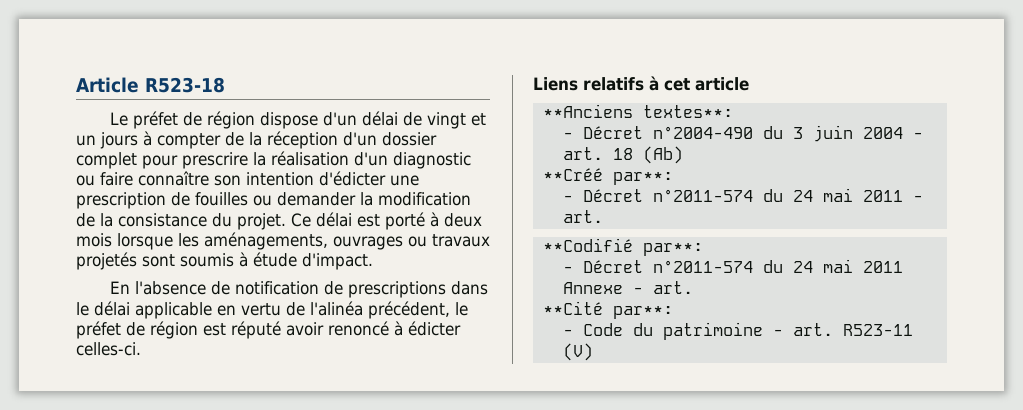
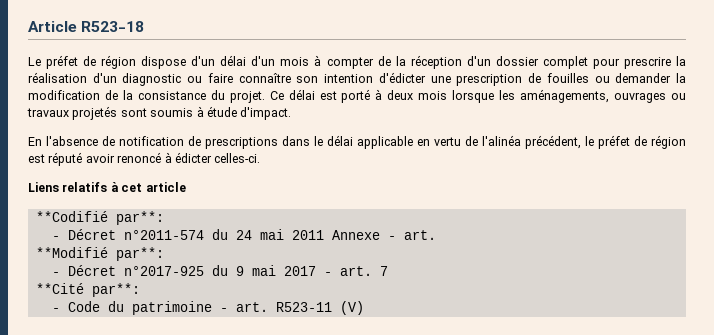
- Le préfet de région dispose d'un délai de vingt et un jours à compter de la réception d'un dossier complet pour prescrire la réalisation d'un diagnostic ou faire connaître son intention d'édicter une prescription de fouilles ou demander la modification de la consistance du projet.
+ Le préfet de région dispose d'un délai d'un mois à compter de la réception d'un dossier complet pour prescrire la réalisation d'un diagnostic ou faire connaître son intention d'édicter une prescription de fouilles ou demander la modification de la consistance du projet.
- **Anciens textes**:
- - Décret n°2004-490 du 3 juin 2004 - art. 18 (Ab)
- **Créé par**:
- - Décret n°2011-574 du 24 mai 2011 - art.
+ **Modifié par**:
+ - Décret n°2017-925 du 9 mai 2017 - art. 7

